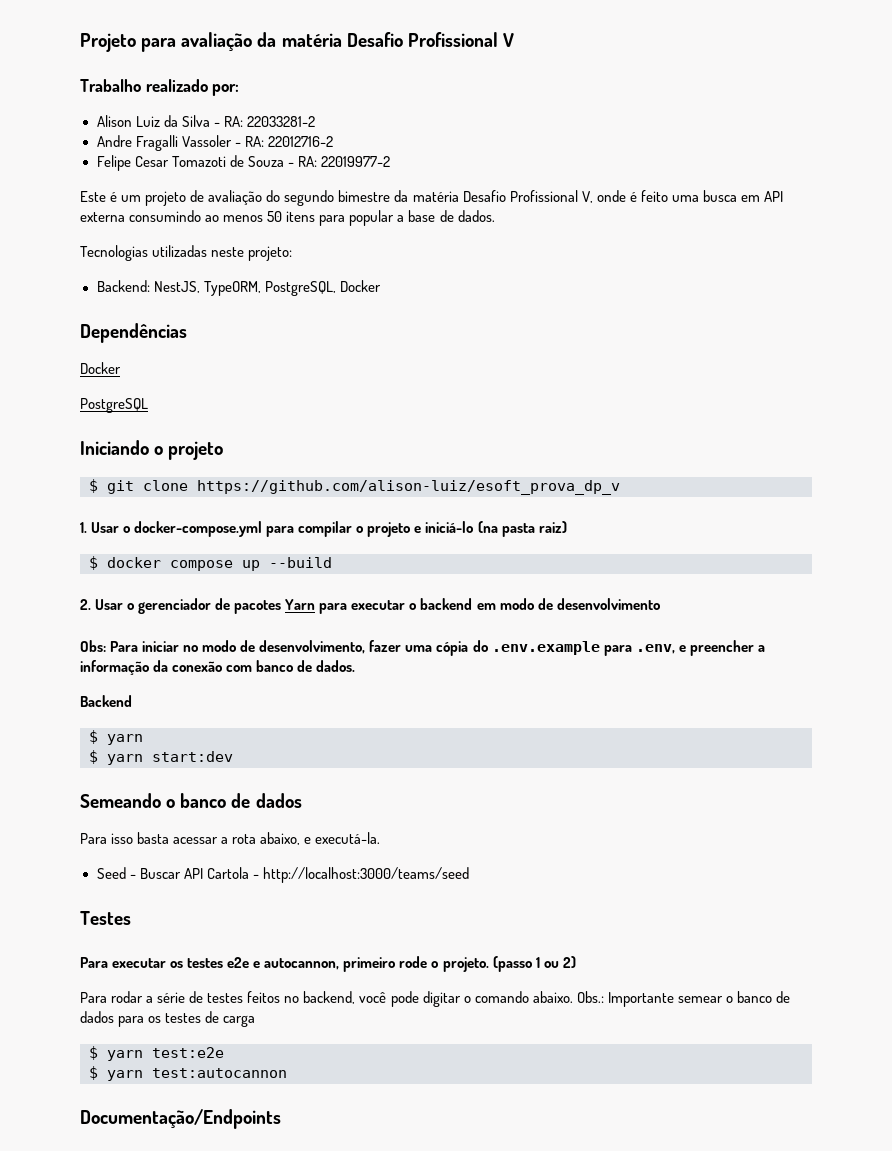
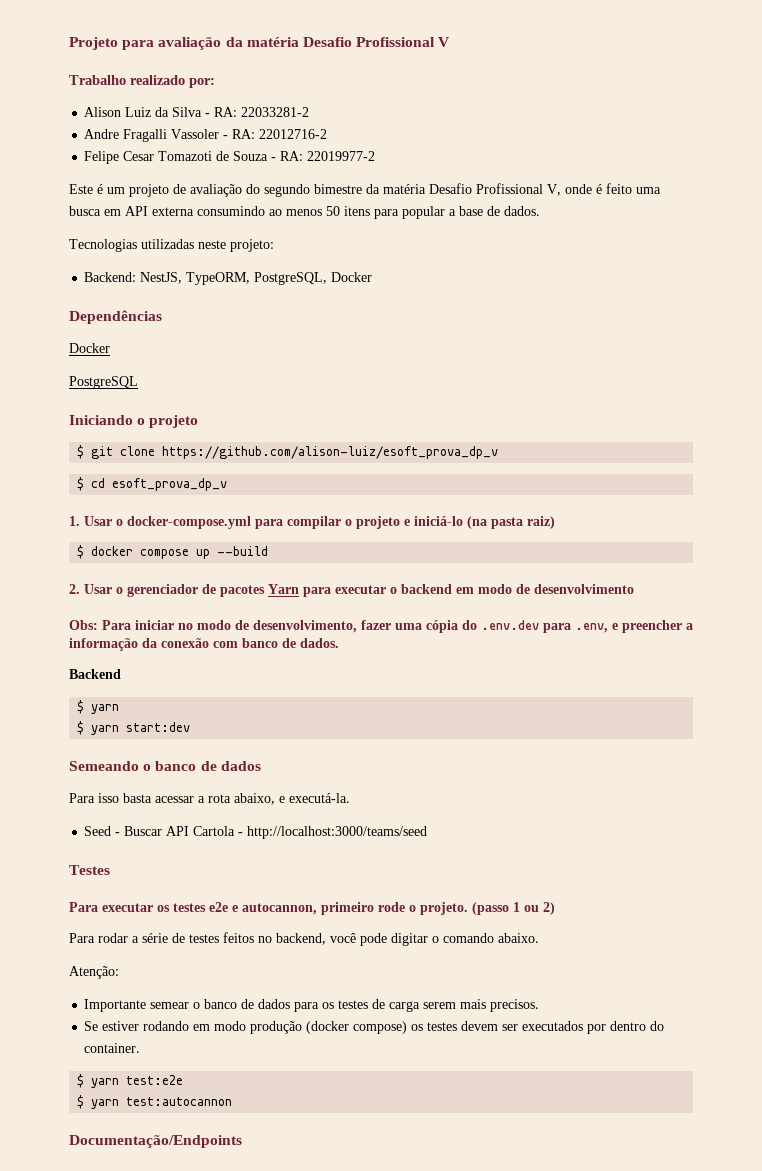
+ $ cd esoft_prova_dp_v
- Obs: Para iniciar no modo de desenvolvimento, fazer uma cópia do .env.example para .env, e preencher a informação da conexão com banco de dados.
+ Obs: Para iniciar no modo de desenvolvimento, fazer uma cópia do .env.dev para .env, e preencher a informação da conexão com banco de dados.
- Para rodar a série de testes feitos no backend, você pode digitar o comando abaixo. Obs.: Importante semear o banco de dados para os testes de carga
+ Para rodar a série de testes feitos no backend, você pode digitar o comando abaixo.
+ Atenção:
+ Importante semear o banco de dados para os testes de carga serem mais precisos.
+ Se estiver rodando em modo produção (docker compose) os testes devem ser executados por dentro do container.

